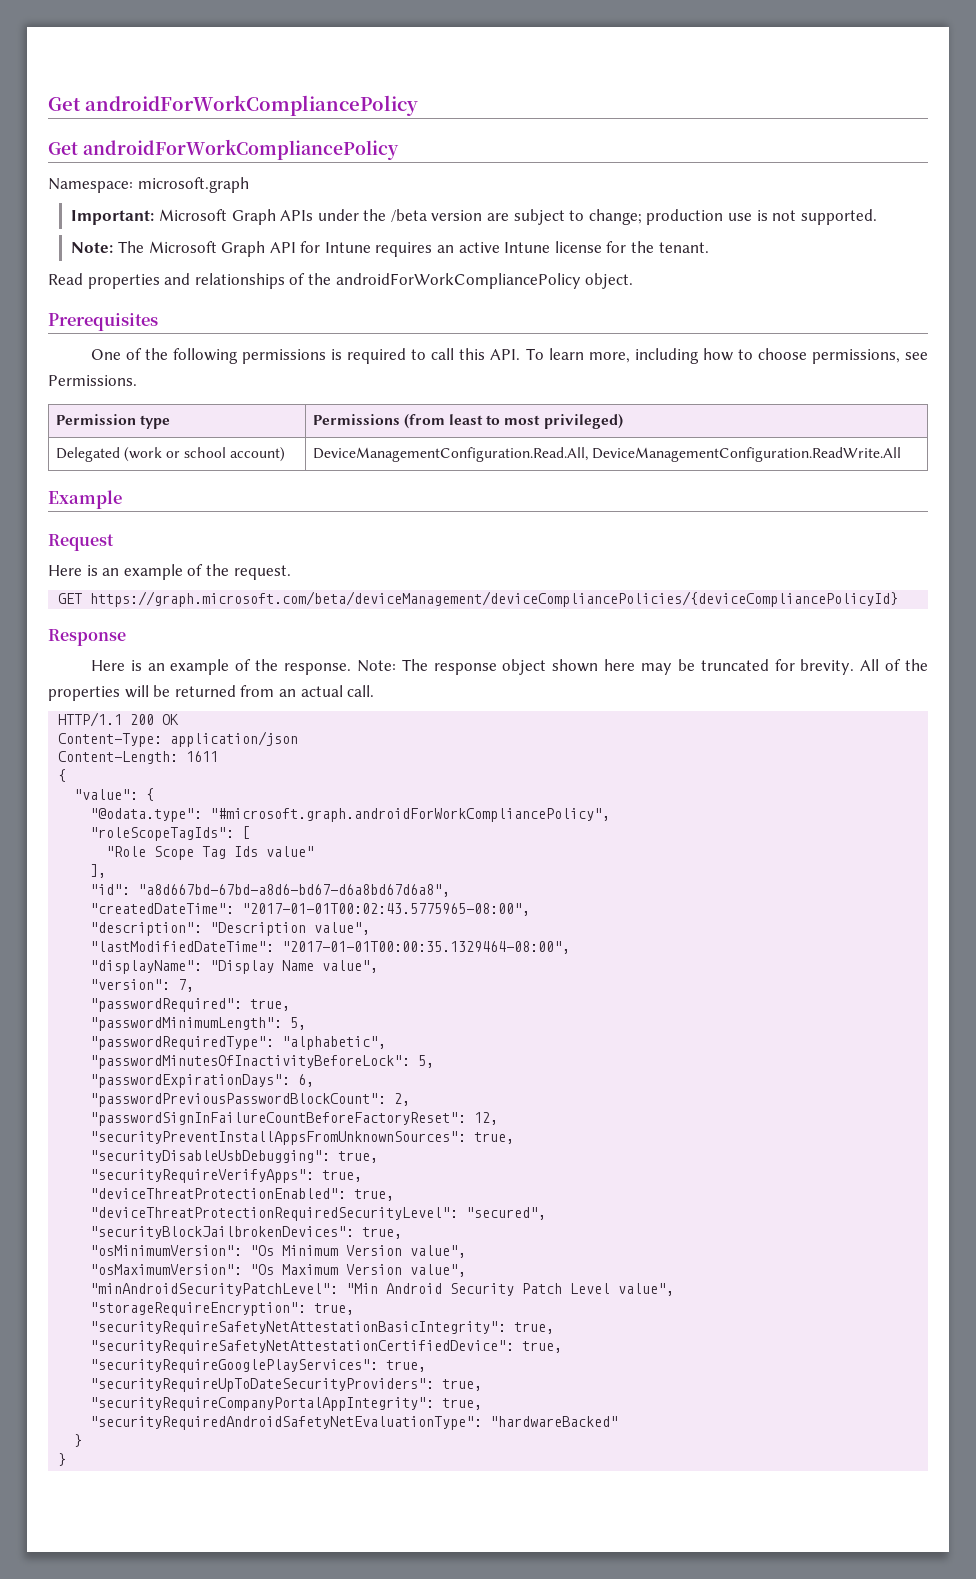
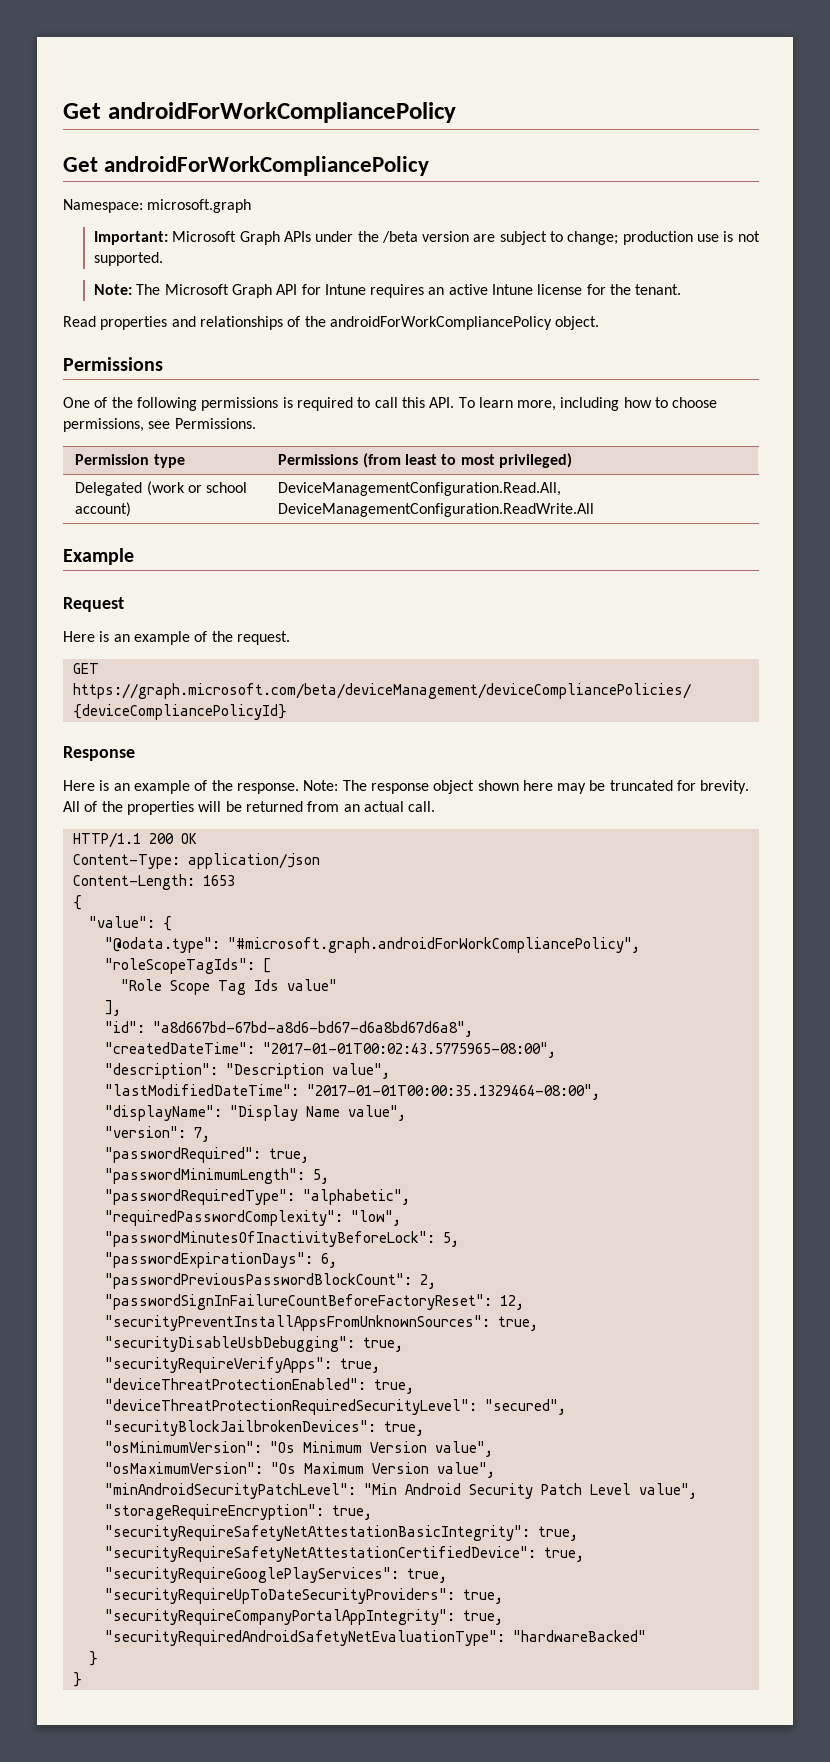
  Read properties and relationships of the androidForWorkCompliancePolicy object.
- Prerequisites
+ Permissions
- Content-Length: 1611
+ Content-Length: 1653
+ "requiredPasswordComplexity": "low",

